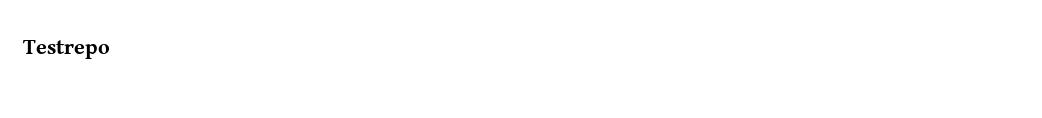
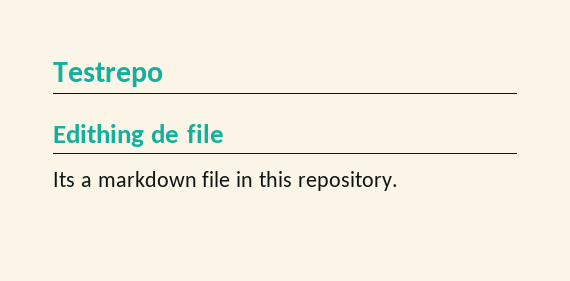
+ Edithing de file
+ Its a markdown file in this repository.

